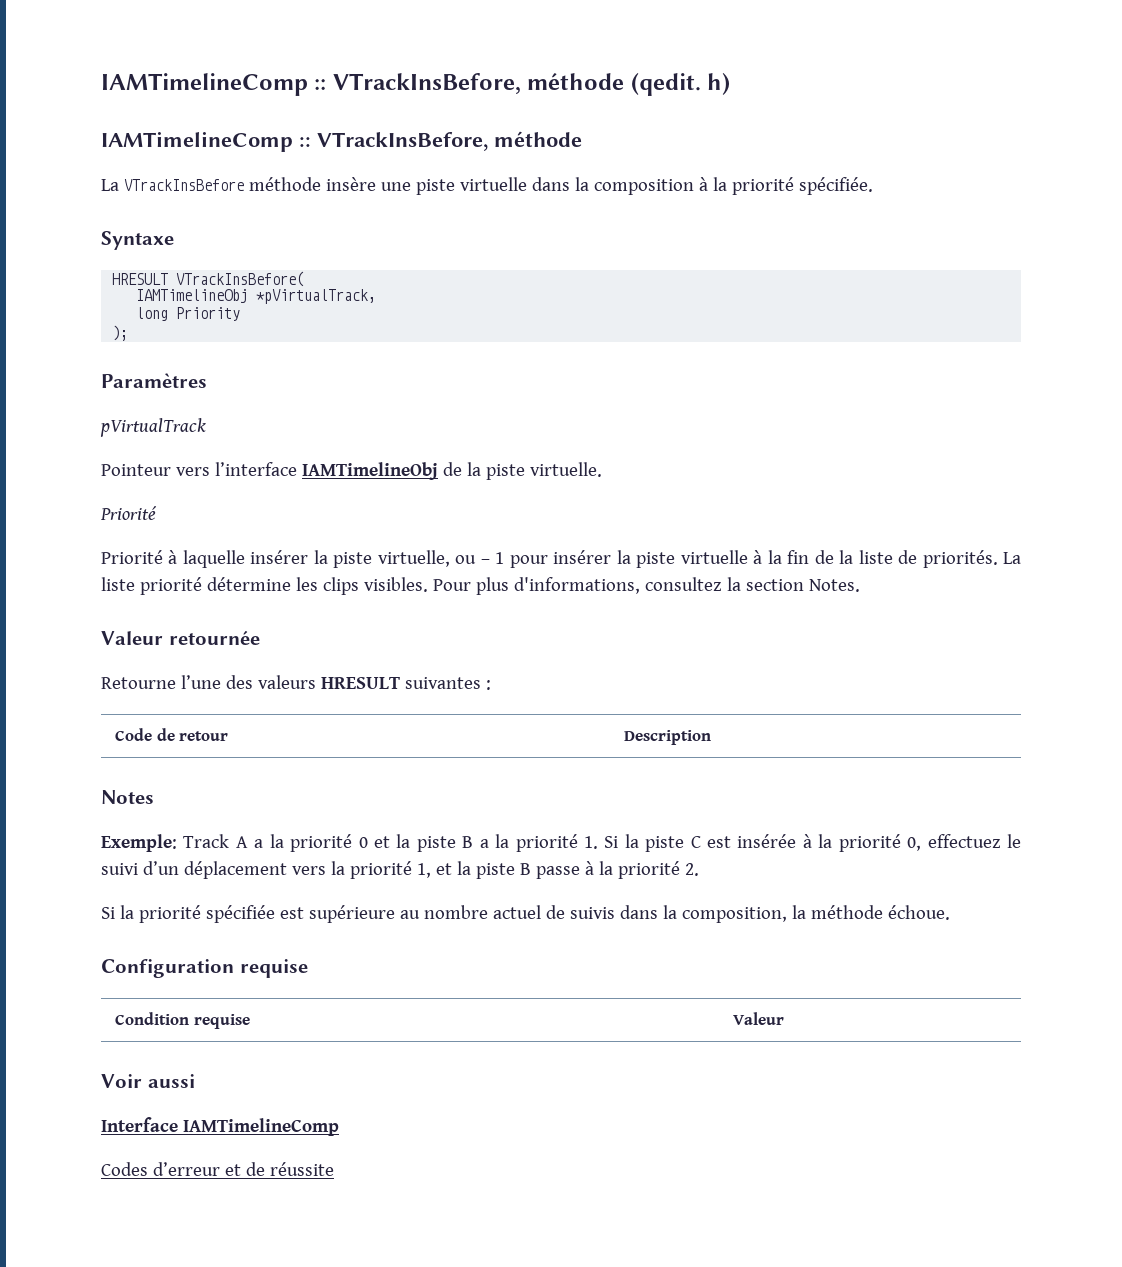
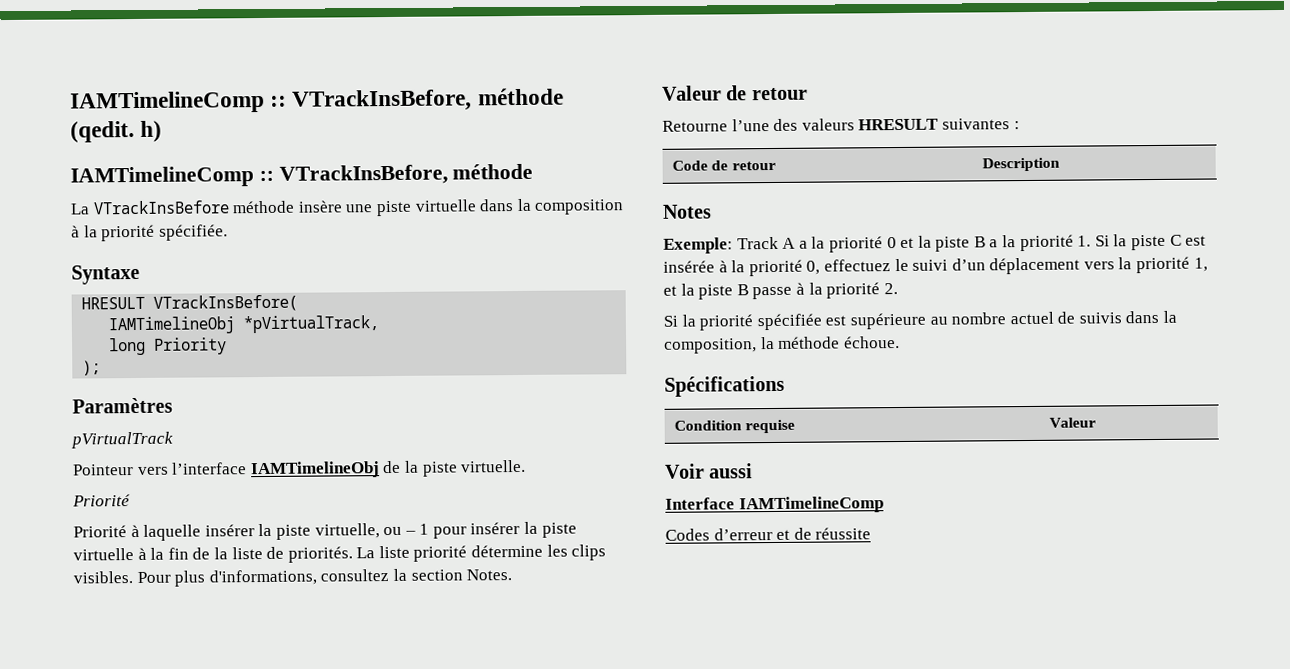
- Valeur retournée
+ Valeur de retour
- Configuration requise
+ Spécifications

